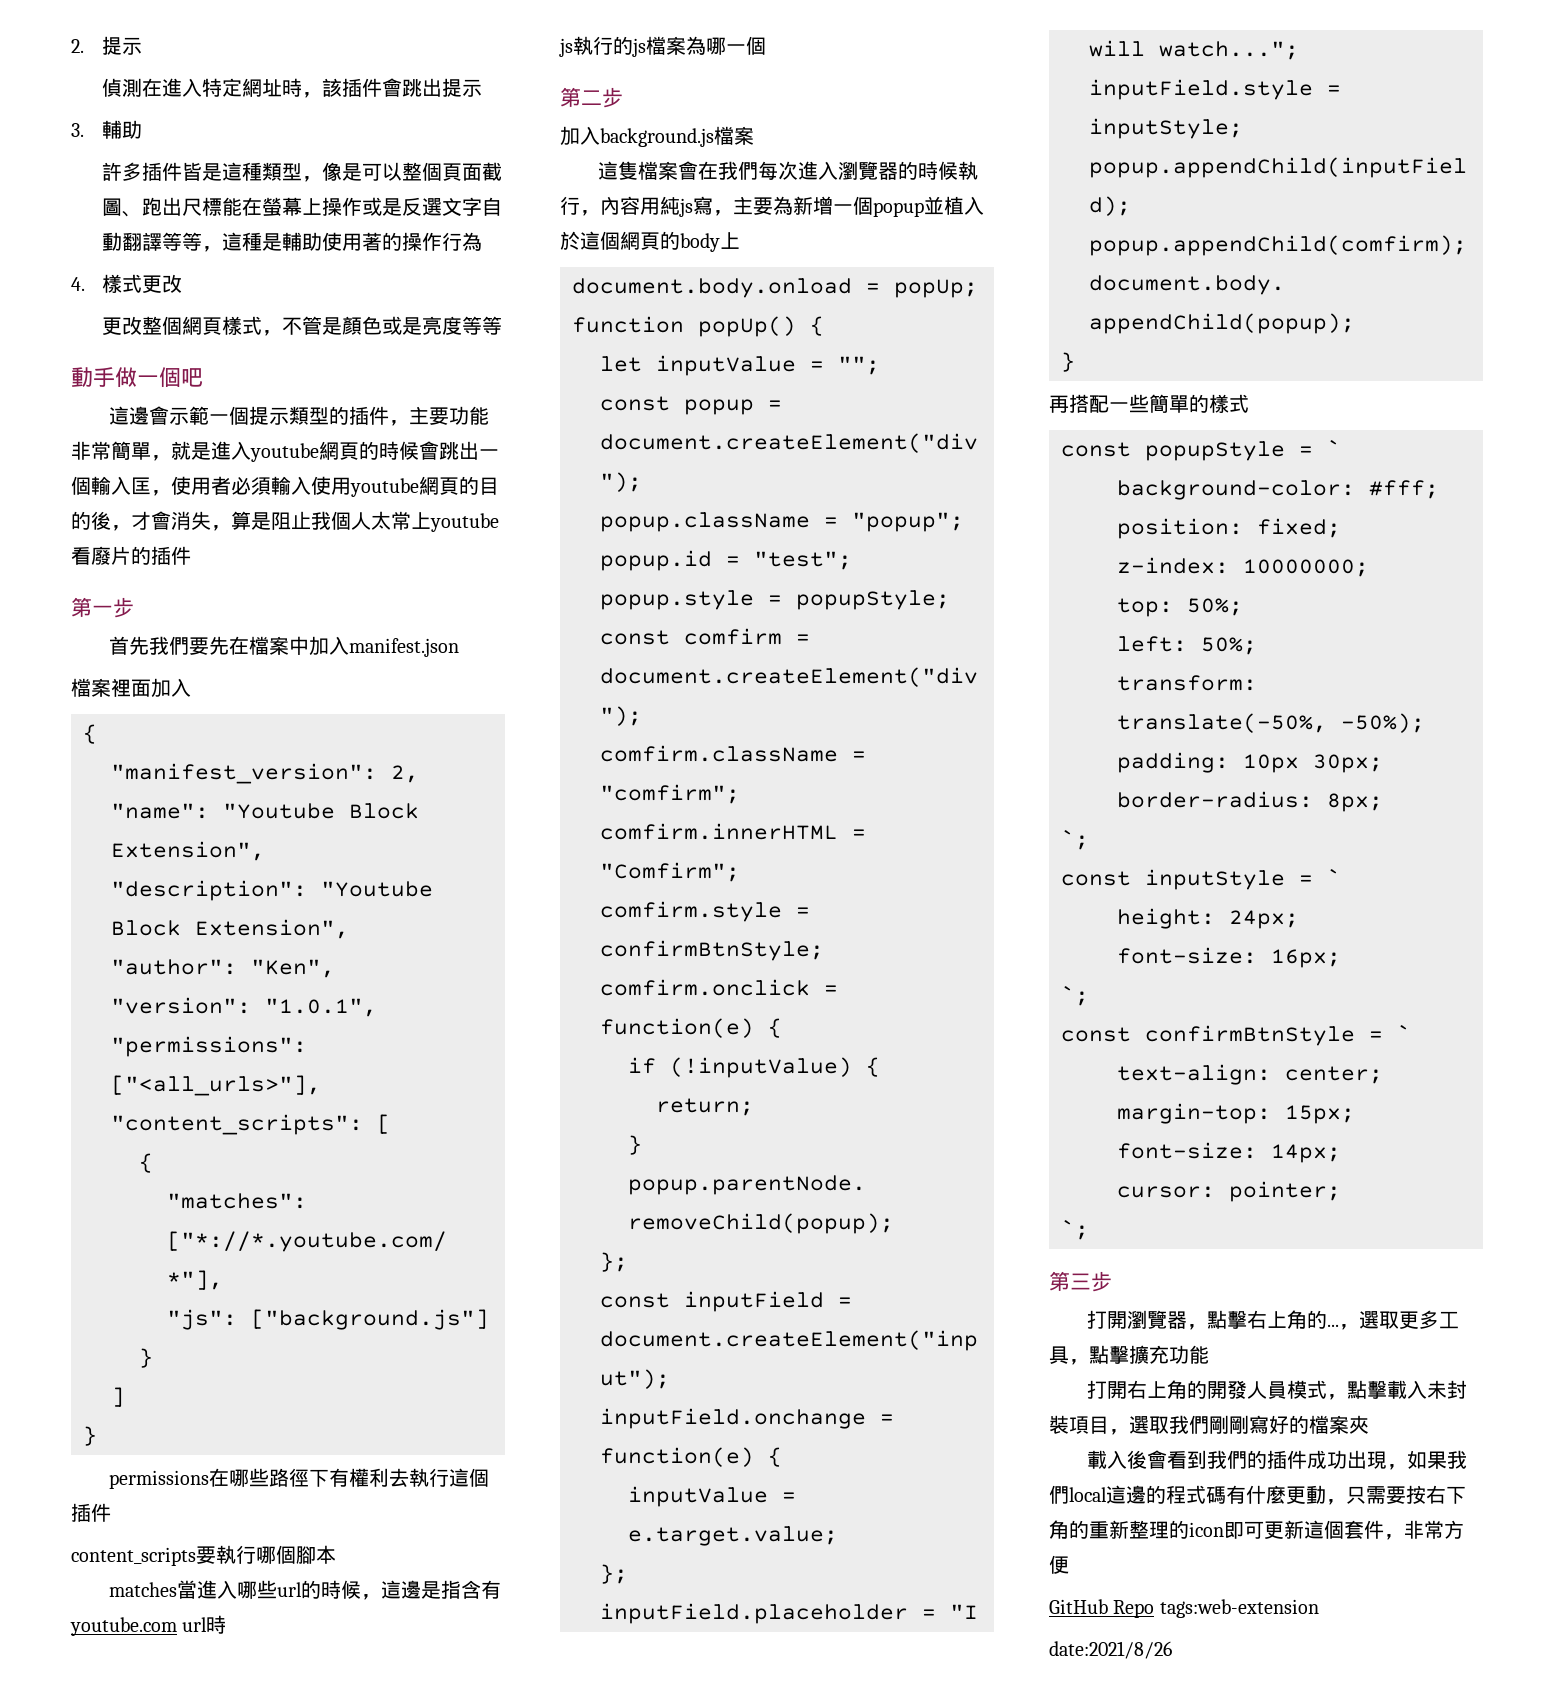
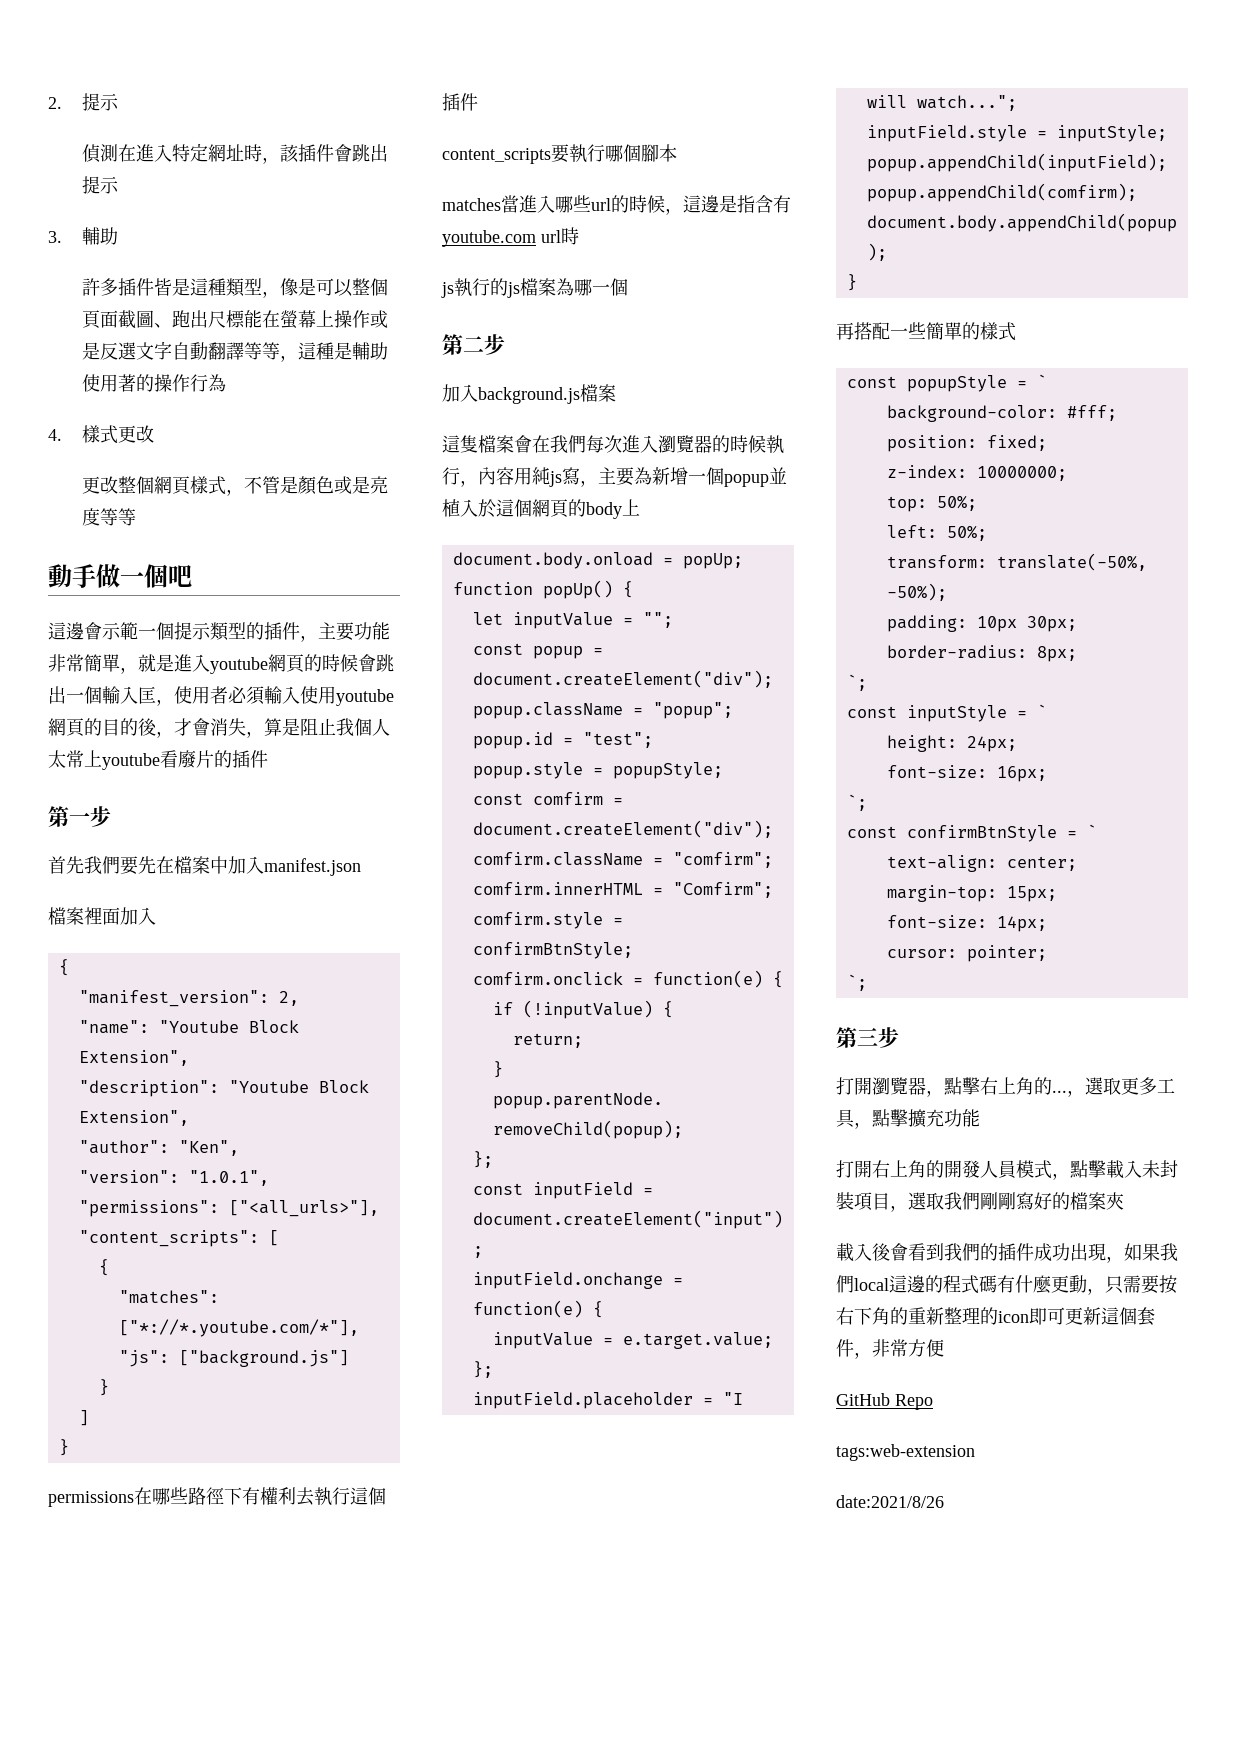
- GitHub Repo tags:web-extension
+ GitHub Repo
+ tags:web-extension

